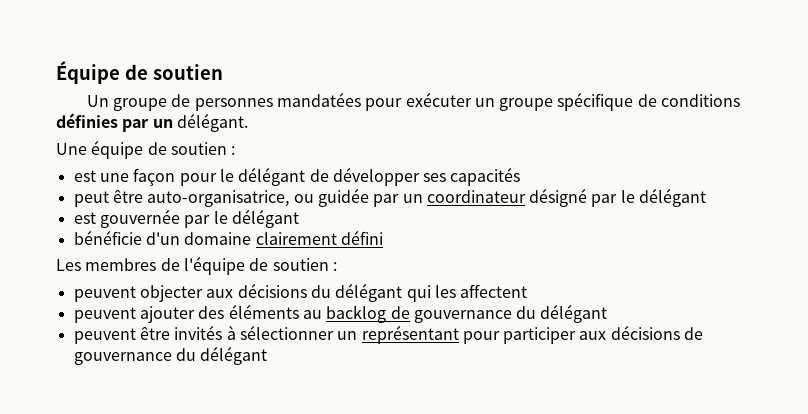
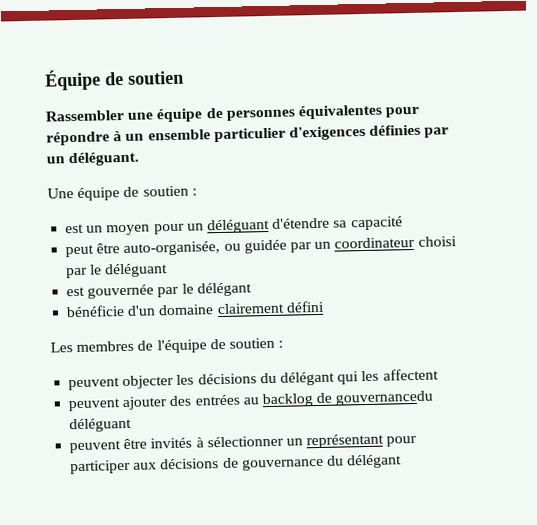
- Un groupe de personnes mandatées pour exécuter un groupe spécifique de conditions définies par un délégant.
+ Rassembler une équipe de personnes équivalentes pour répondre à un ensemble particulier d'exigences définies par un déléguant.
- est une façon pour le délégant de développer ses capacités
+ est un moyen pour un déléguant d'étendre sa capacité
- peut être auto-organisatrice, ou guidée par un coordinateur désigné par le délégant
+ peut être auto-organisée, ou guidée par un coordinateur choisi par le déléguant
- peuvent objecter aux décisions du délégant qui les affectent
+ peuvent objecter les décisions du délégant qui les affectent
- peuvent ajouter des éléments au backlog de gouvernance du délégant
+ peuvent ajouter des entrées au backlog de gouvernancedu déléguant

